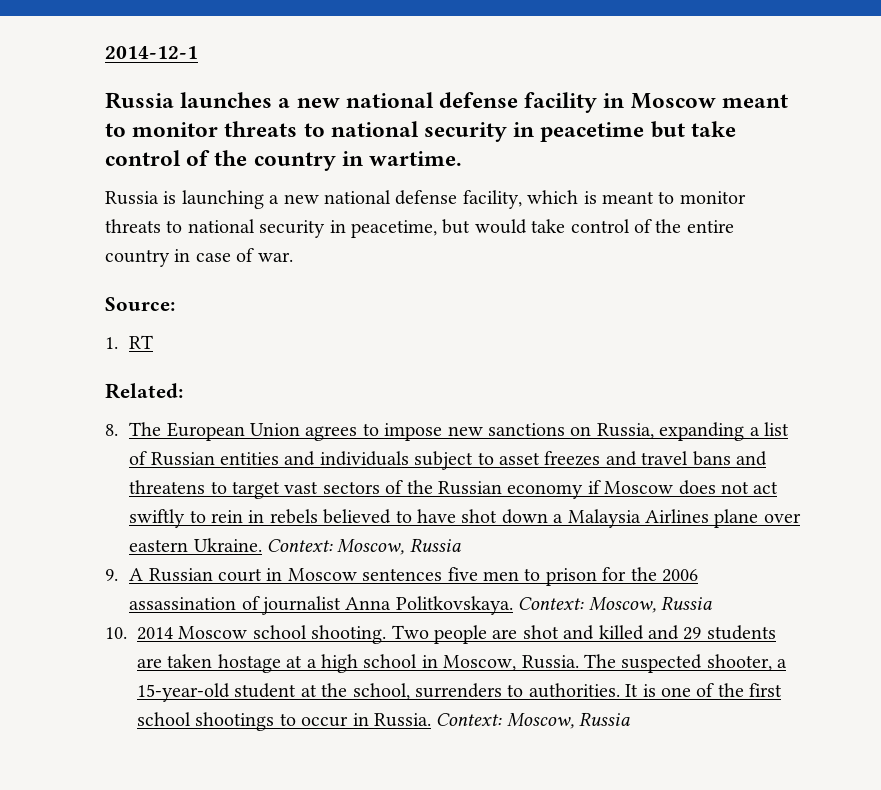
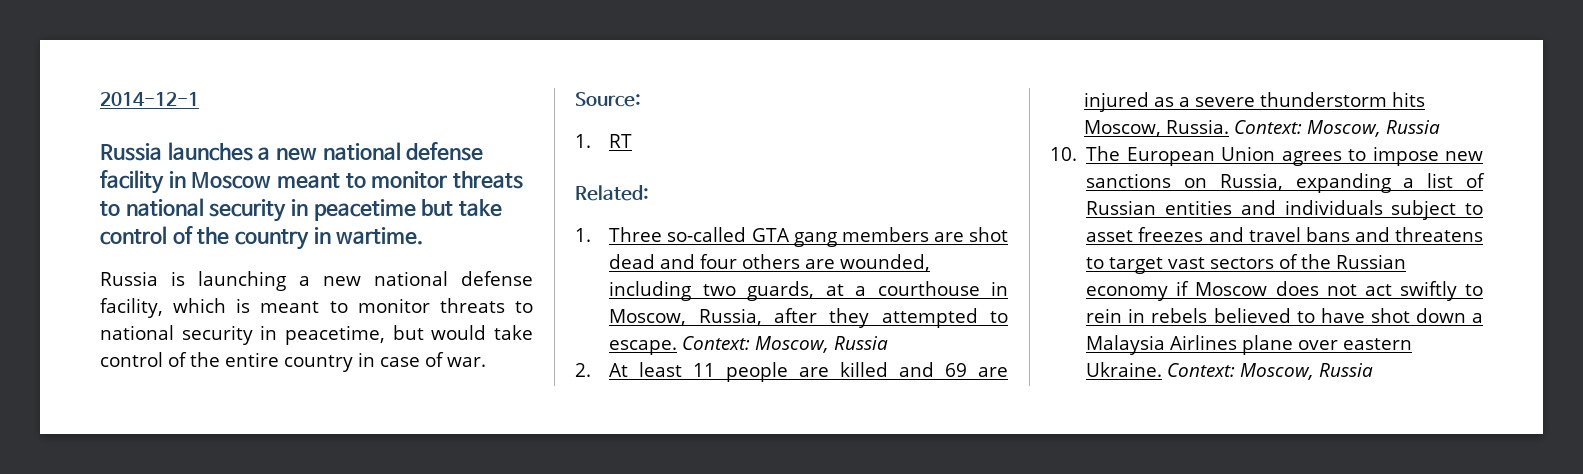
- 8. The European Union agrees to impose new sanctions on Russia, expanding a list of Russian entities and individuals subject to asset freezes and travel bans and threatens to target vast sectors of the Russian economy if Moscow does not act swiftly to rein in rebels believed to have shot down a Malaysia Airlines plane over eastern Ukraine.
+ 1. Three so-called GTA gang members are shot dead and four others are wounded, including two guards, at a courthouse in Moscow, Russia, after they attempted to escape. Context: Moscow, Russia
+ 2. At least 11 people are killed and 69 are injured as a severe thunderstorm hits Moscow, Russia. Context: Moscow, Russia
+ 10. The European Union agrees to impose new sanctions on Russia, expanding a list of Russian entities and individuals subject to asset freezes and travel bans and threatens to target vast sectors of the Russian economy if Moscow does not act swiftly to rein in rebels believed to have shot down a Malaysia Airlines plane over eastern Ukraine.
- 9. A Russian court in Moscow sentences five men to prison for the 2006 assassination of journalist Anna Politkovskaya. Context: Moscow, Russia
- 10. 2014 Moscow school shooting. Two people are shot and killed and 29 students are taken hostage at a high school in Moscow, Russia. The suspected shooter, a 15-year-old student at the school, surrenders to authorities. It is one of the first school shootings to occur in Russia. Context: Moscow, Russia

